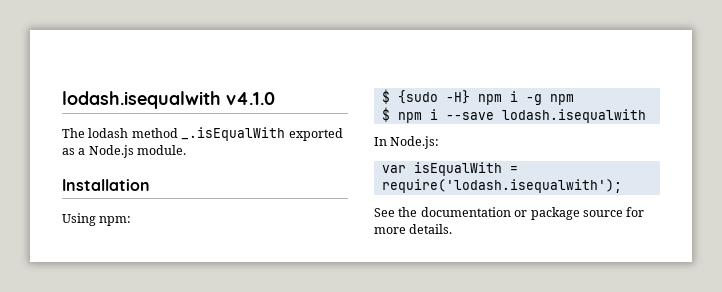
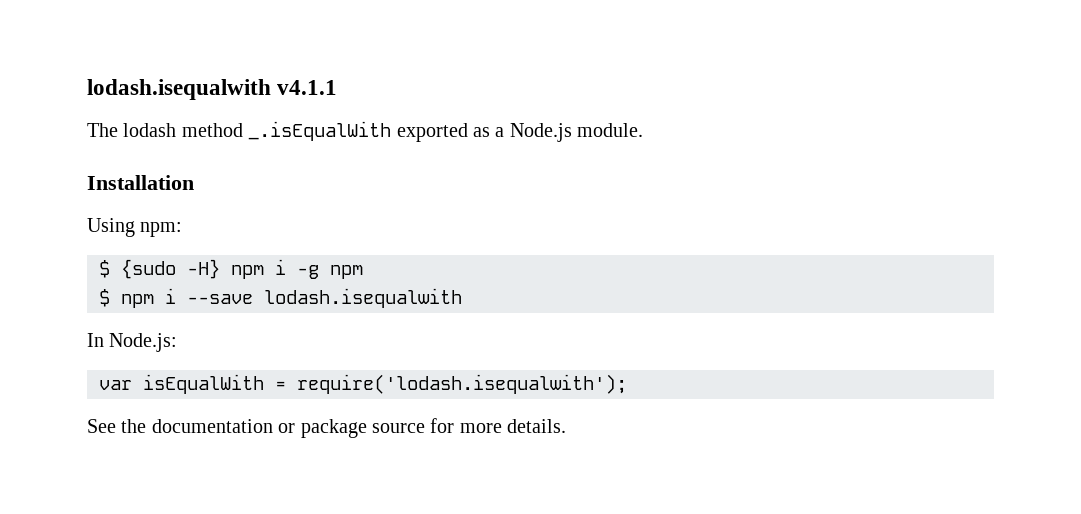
- lodash.isequalwith v4.1.0
+ lodash.isequalwith v4.1.1

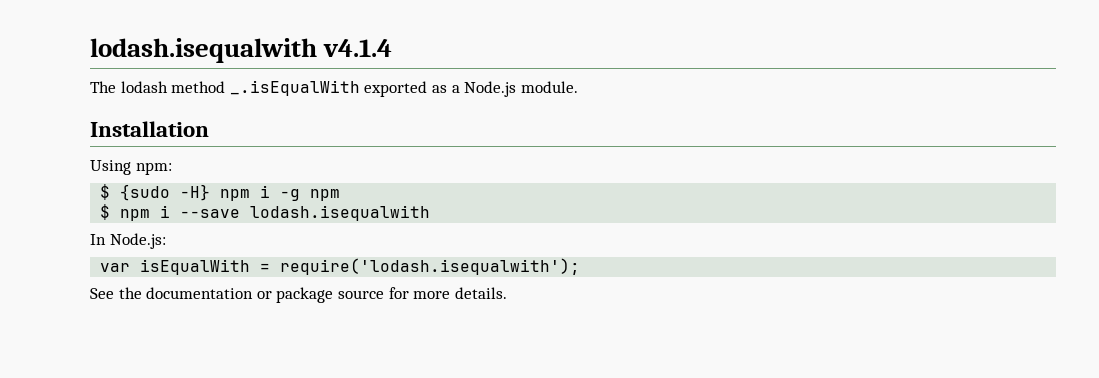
- lodash.isequalwith v4.1.1
+ lodash.isequalwith v4.1.4

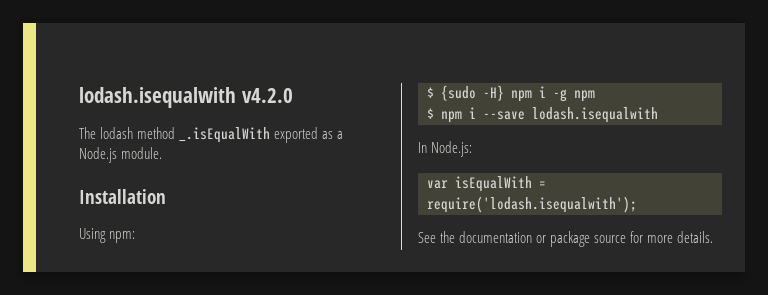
- lodash.isequalwith v4.1.4
+ lodash.isequalwith v4.2.0

